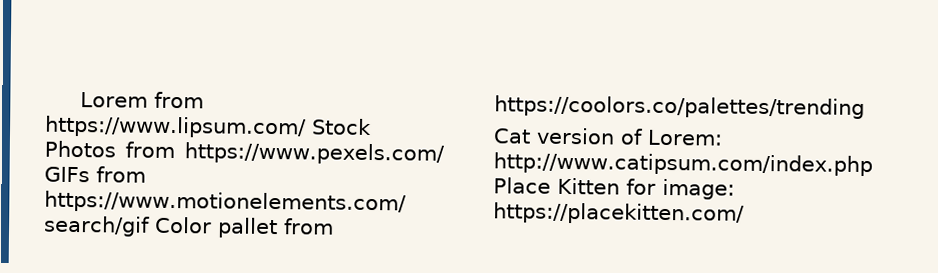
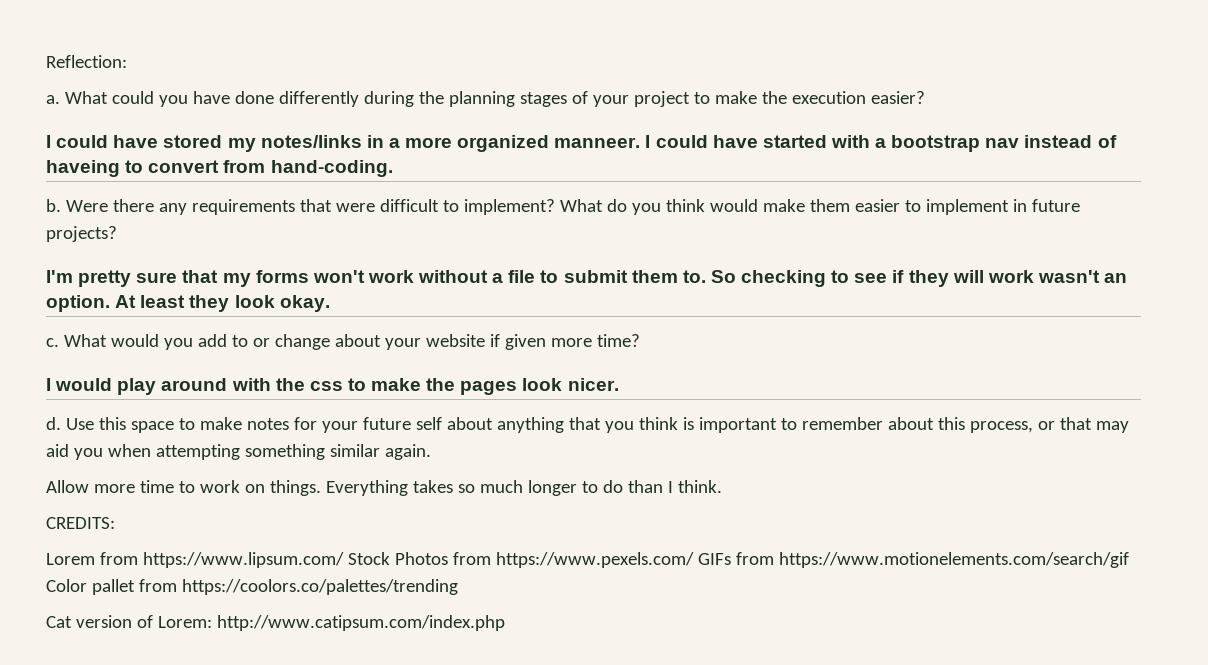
+ Reflection:
+ a. What could you have done differently during the planning stages of your project to make the execution easier?
+ I could have stored my notes/links in a more organized manneer. I could have started with a bootstrap nav instead of haveing to convert from hand-coding.
+ b. Were there any requirements that were difficult to implement? What do you think would make them easier to implement in future projects?
+ I'm pretty sure that my forms won't work without a file to submit them to. So checking to see if they will work wasn't an option. At least they look okay.
+ c. What would you add to or change about your website if given more time?
+ I would play around with the css to make the pages look nicer.
+ d. Use this space to make notes for your future self about anything that you think is important to remember about this process, or that may aid you when attempting something similar again.
+ Allow more time to work on things. Everything takes so much longer to do than I think.
+ CREDITS:
- Cat version of Lorem: http://www.catipsum.com/index.php Place Kitten for image: https://placekitten.com/
+ Cat version of Lorem: http://www.catipsum.com/index.php

